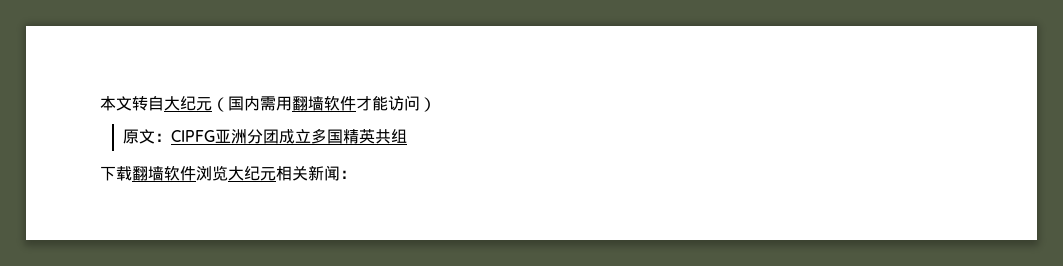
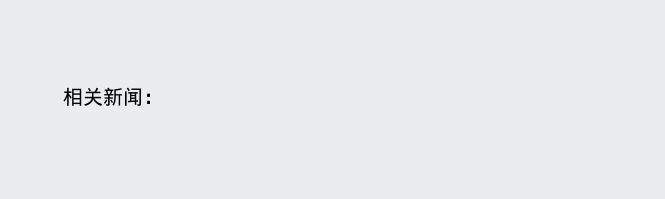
- 本文转自大纪元（国内需用翻墙软件才能访问）
- 原文：CIPFG亚洲分团成立多国精英共组
- 下载翻墙软件浏览大纪元相关新闻：
+ 相关新闻：

